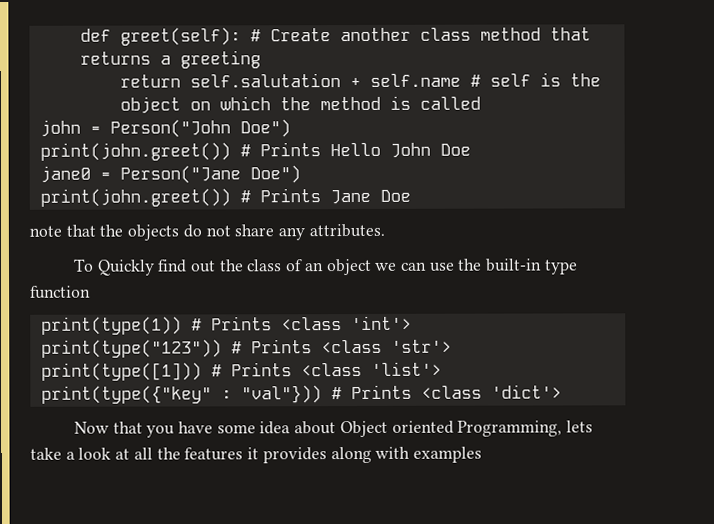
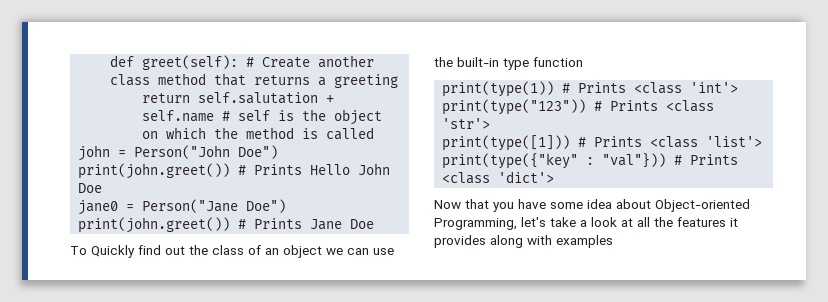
- note that the objects do not share any attributes.
- Now that you have some idea about Object oriented Programming, lets take a look at all the features it provides along with examples
+ Now that you have some idea about Object-oriented Programming, let's take a look at all the features it provides along with examples

